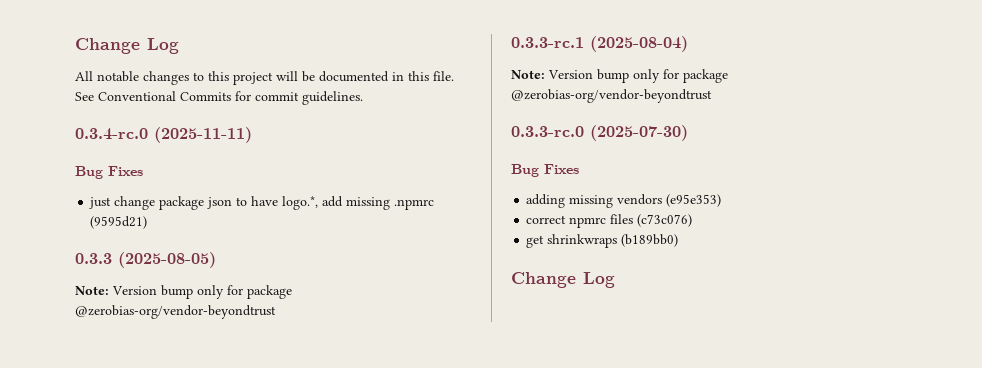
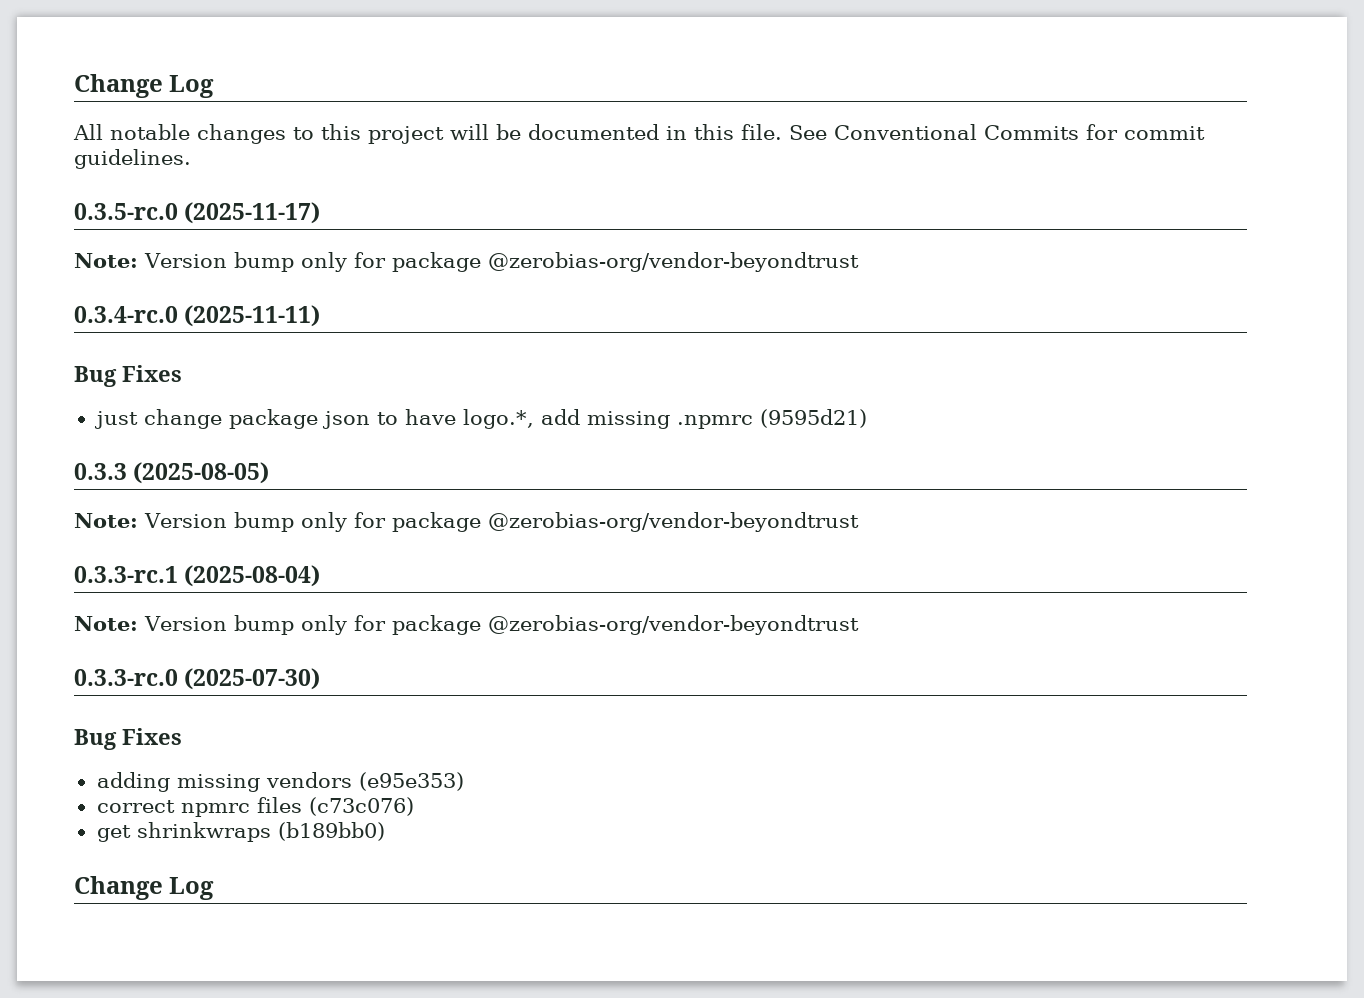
+ 0.3.5-rc.0 (2025-11-17)
+ Note: Version bump only for package @zerobias-org/vendor-beyondtrust

